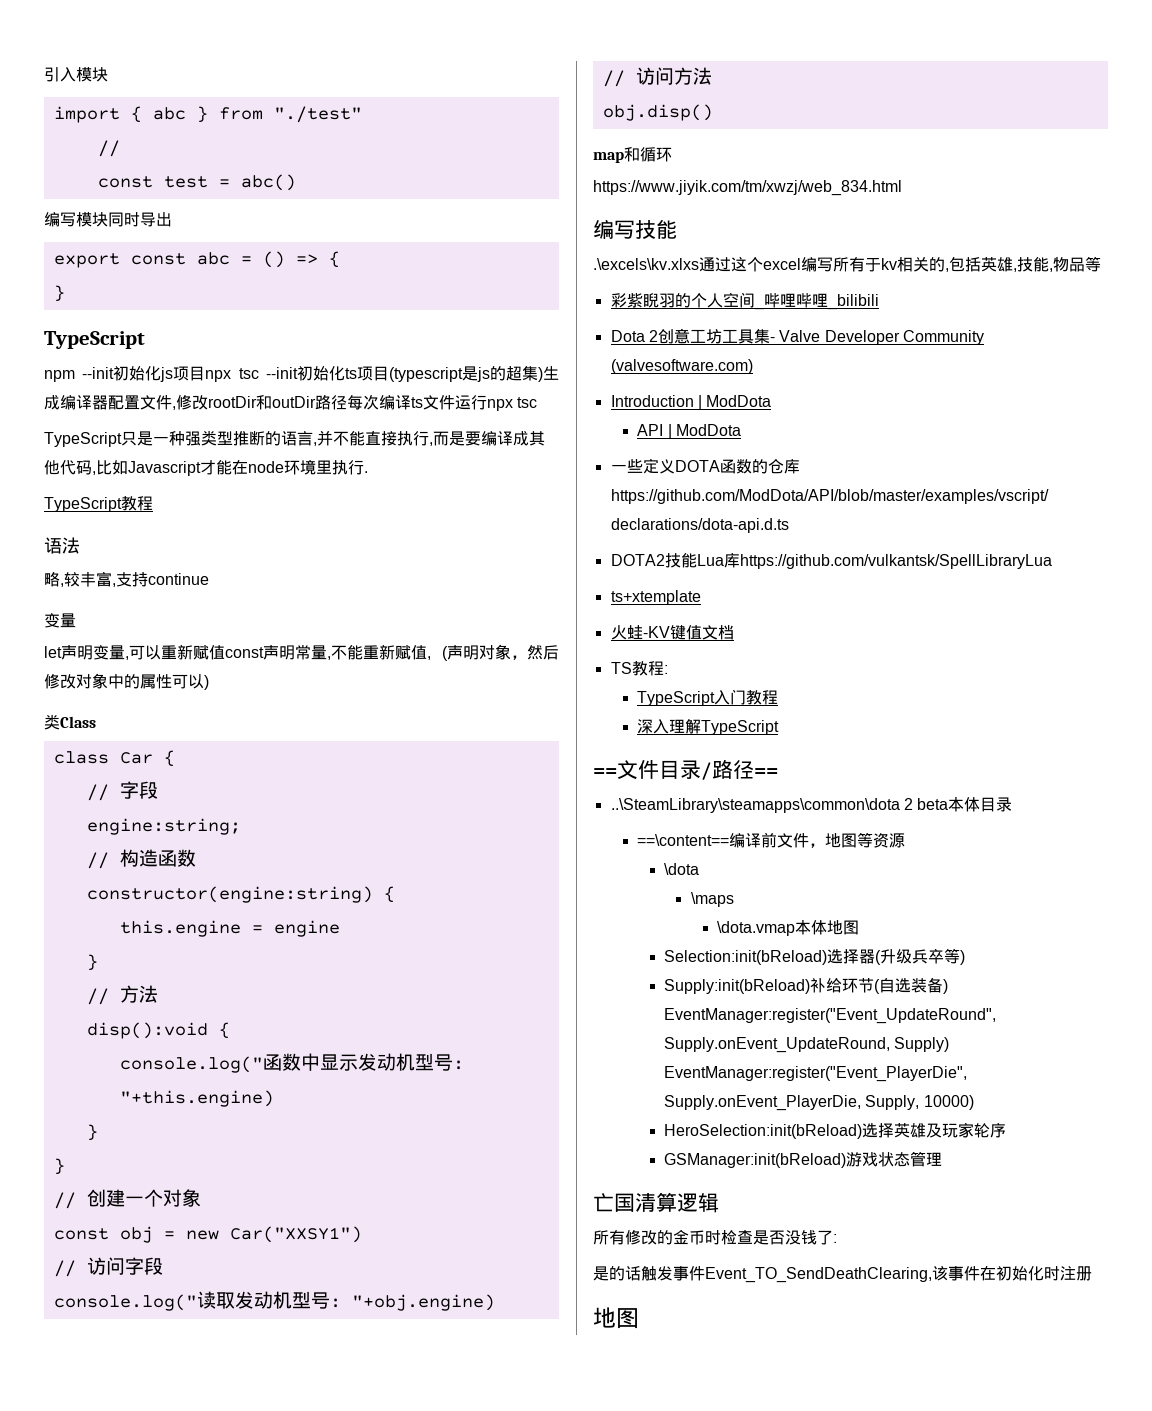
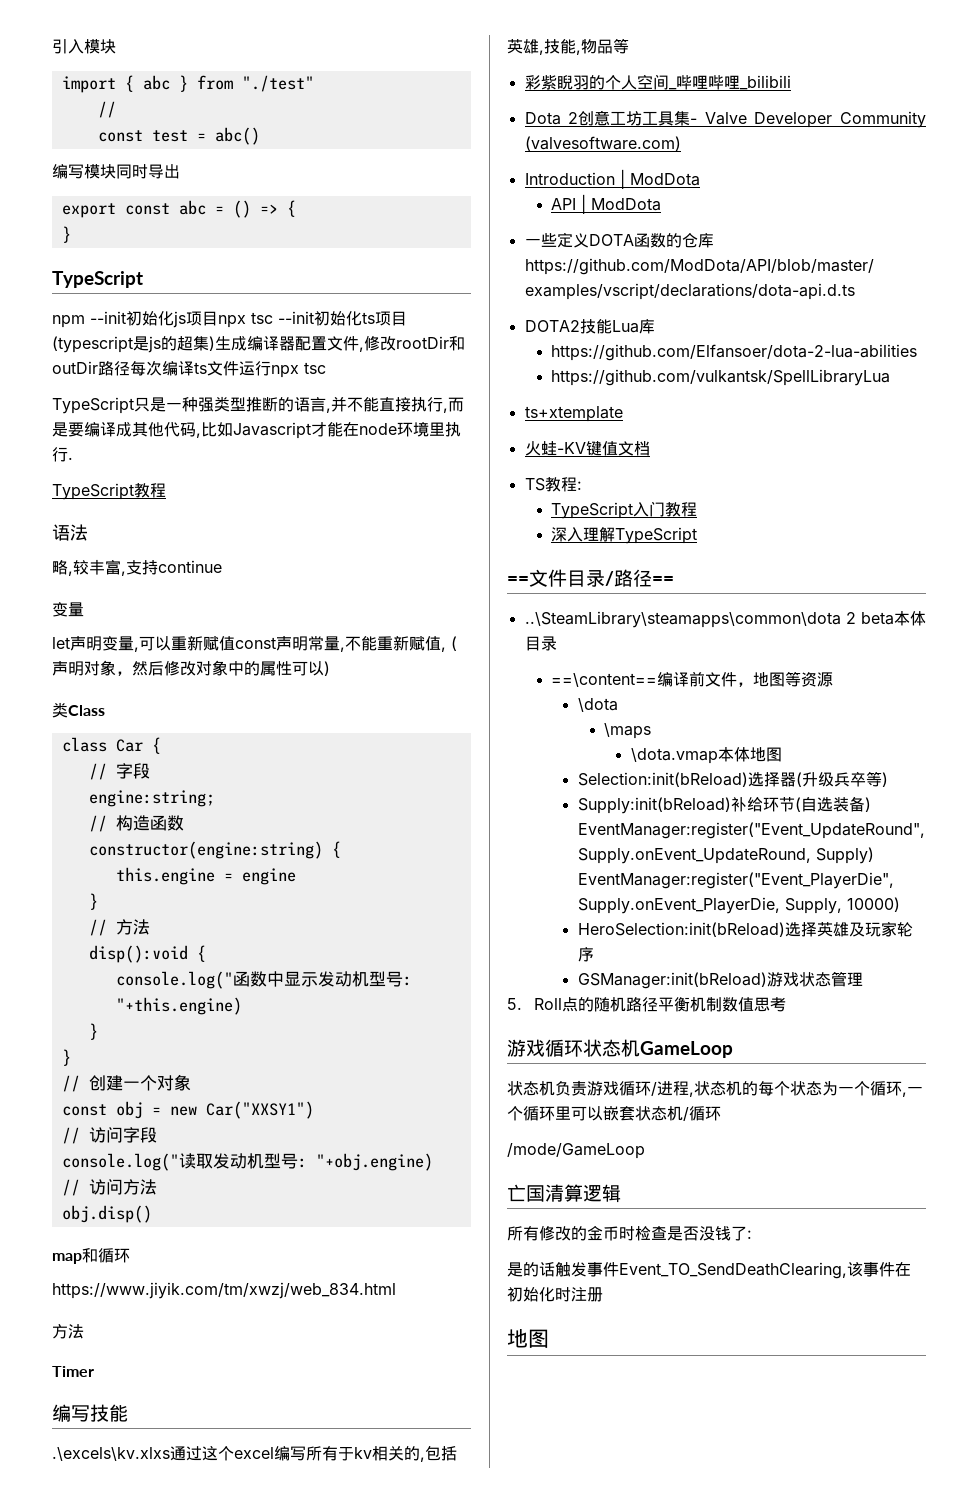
  https://www.jiyik.com/tm/xwzj/web_834.html
+ 方法
+ Timer
- DOTA2技能Lua库https://github.com/vulkantsk/SpellLibraryLua
+ DOTA2技能Lua库
+ https://github.com/Elfansoer/dota-2-lua-abilities
+ https://github.com/vulkantsk/SpellLibraryLua
+ 5. Roll点的随机路径平衡机制数值思考
+ 游戏循环状态机GameLoop
+ 状态机负责游戏循环/进程,状态机的每个状态为一个循环,一个循环里可以嵌套状态机/循环
+ /mode/GameLoop

